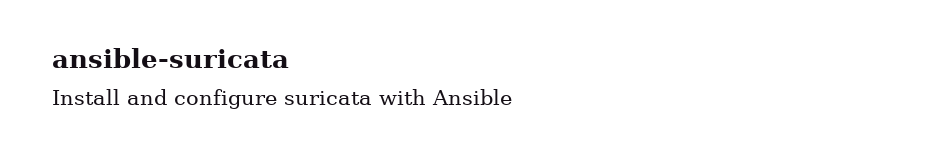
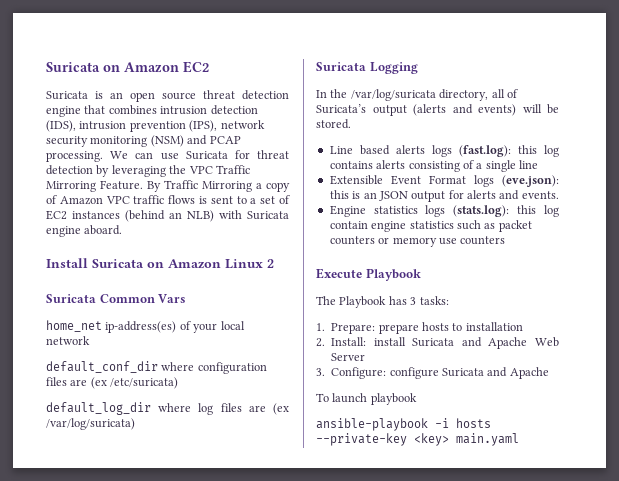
- ansible-suricata
- Install and configure suricata with Ansible
+ Suricata on Amazon EC2
+ Suricata is an open source threat detection engine that combines intrusion detection (IDS), intrusion prevention (IPS), network security monitoring (NSM) and PCAP processing. We can use Suricata for threat detection by leveraging the VPC Traffic Mirroring Feature. By Traffic Mirroring a copy of Amazon VPC traffic flows is sent to a set of EC2 instances (behind an NLB) with Suricata engine aboard.
+ Install Suricata on Amazon Linux 2
+ Suricata Common Vars
+ home_net ip-address(es) of your local network
+ default_conf_dir where configuration files are (ex /etc/suricata)
+ default_log_dir where log files are (ex /var/log/suricata)
+ Suricata Logging
+ In the /var/log/suricata directory, all of Suricata’s output (alerts and events) will be stored.
+ Line based alerts logs (fast.log): this log contains alerts consisting of a single line
+ Extensible Event Format logs (eve.json): this is an JSON output for alerts and events.
+ Engine statistics logs (stats.log): this log contain engine statistics such as packet counters or memory use counters
+ Execute Playbook
+ The Playbook has 3 tasks:
+ 1. Prepare: prepare hosts to installation
+ 2. Install: install Suricata and Apache Web Server
+ 3. Configure: configure Suricata and Apache
+ To launch playbook
+ ansible-playbook -i hosts --private-key <key> main.yaml

